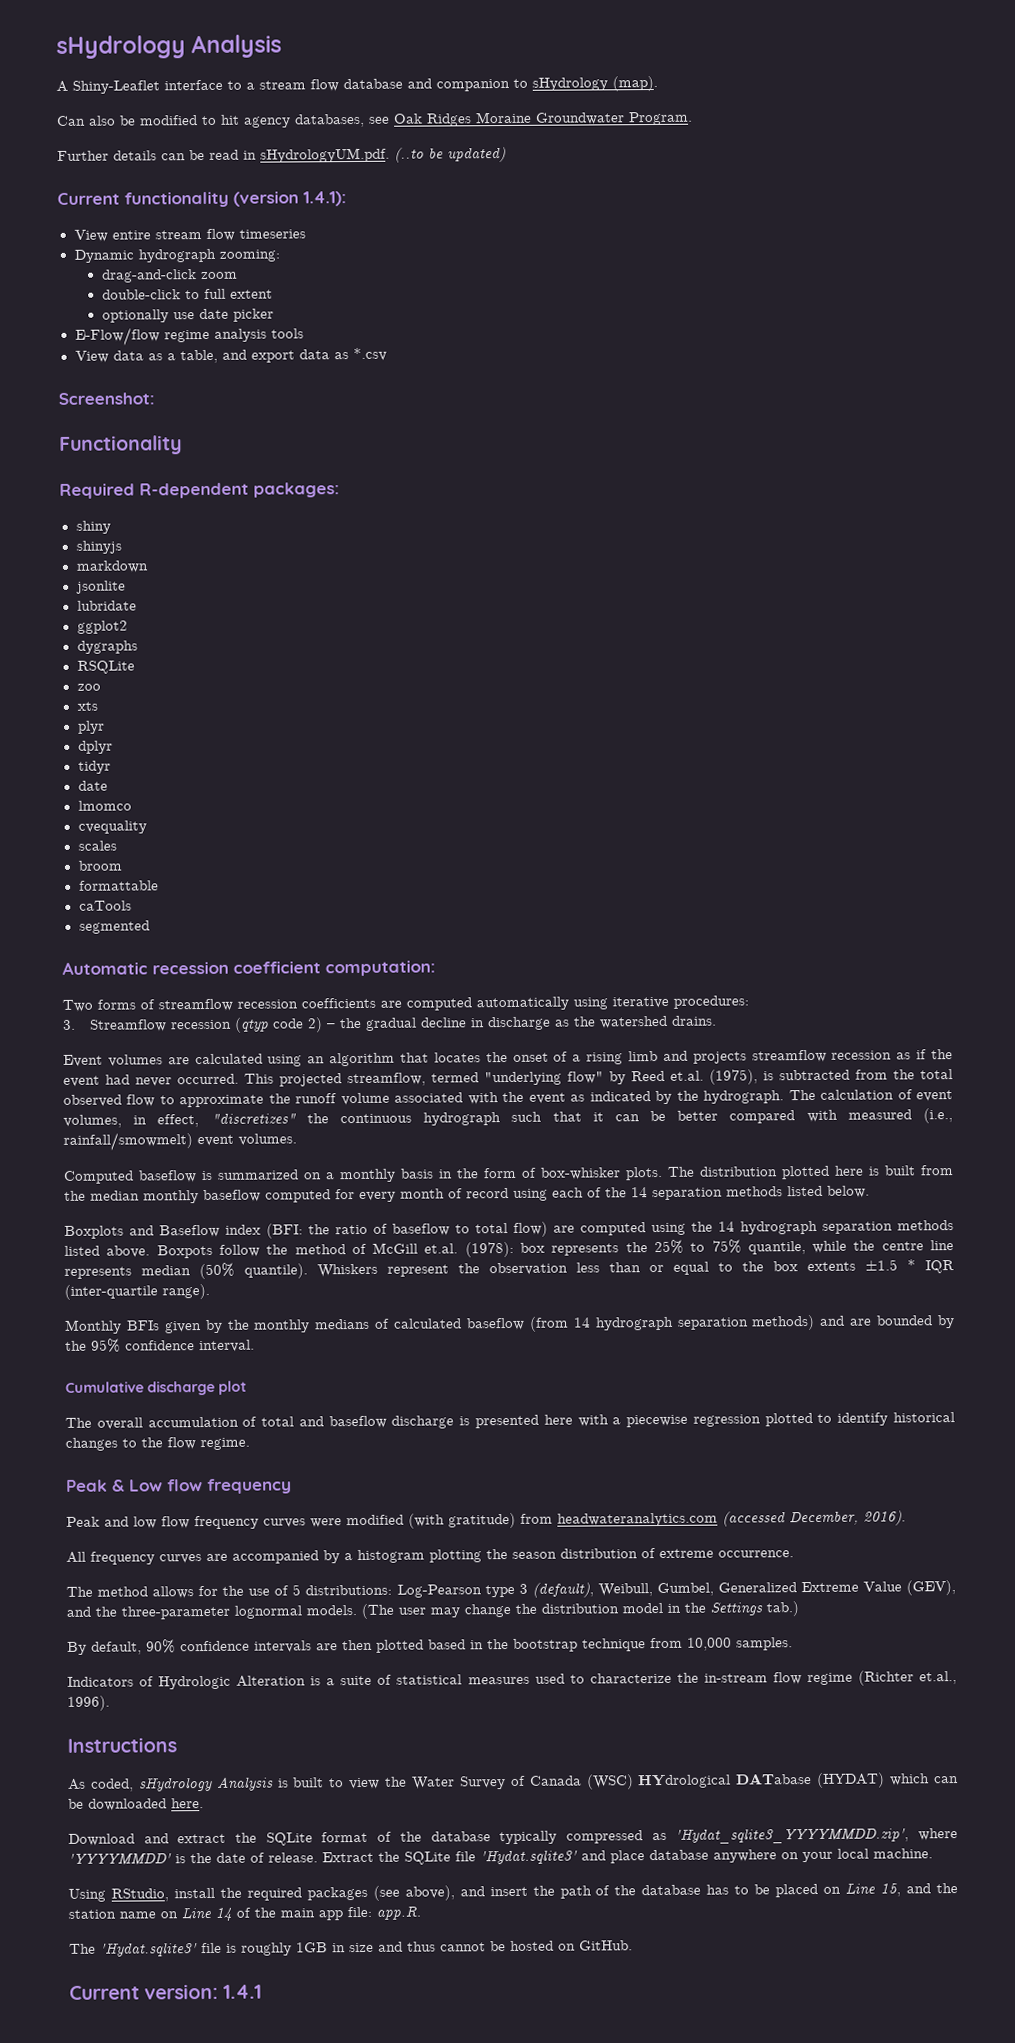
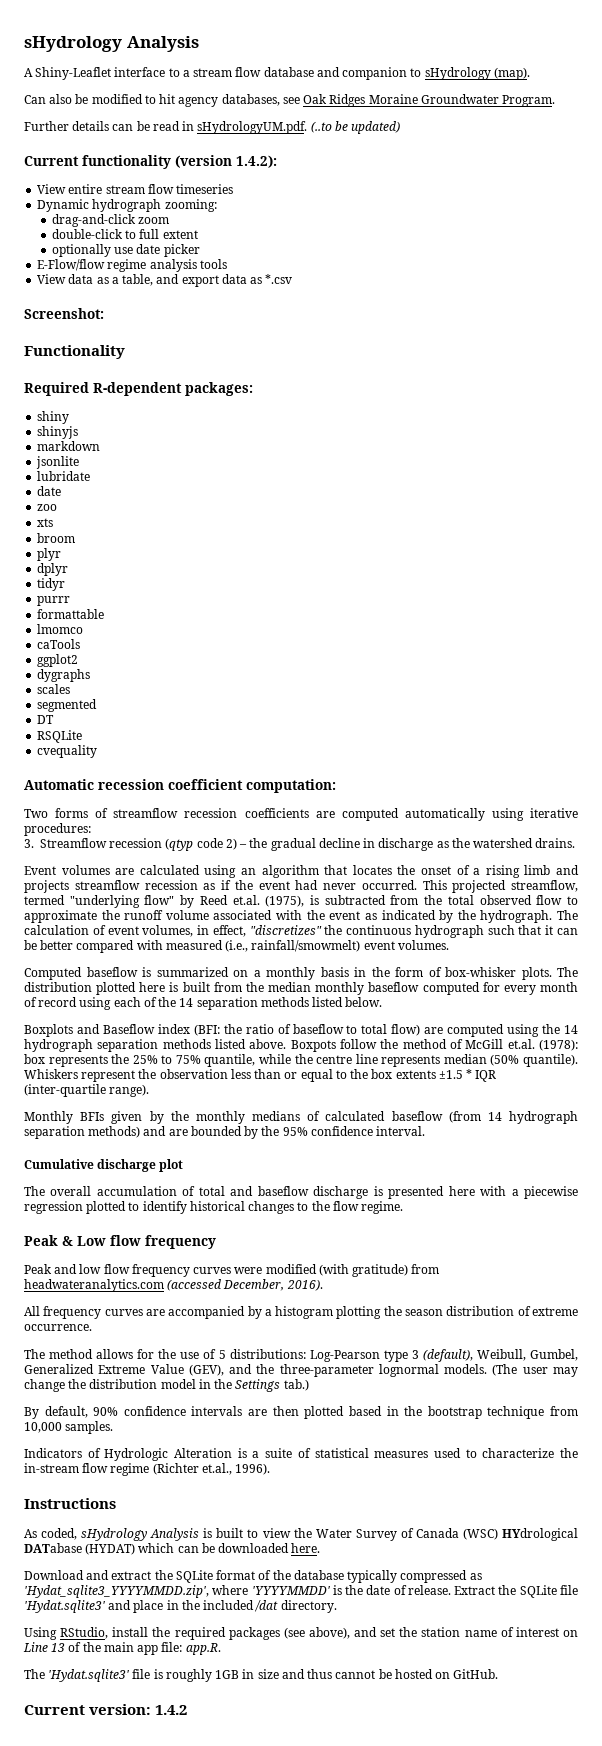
- Current functionality (version 1.4.1):
+ Current functionality (version 1.4.2):
  lubridate
- ggplot2
- dygraphs
- RSQLite
+ date
+ broom
  tidyr
- date
+ purrr
+ formattable
+ caTools
+ ggplot2
+ dygraphs
+ scales
+ segmented
+ DT
+ RSQLite
  cvequality
- scales
- broom
- formattable
- caTools
- segmented
- Extract the SQLite file 'Hydat.sqlite3' and place database anywhere on your local machine.
+ Extract the SQLite file 'Hydat.sqlite3' and place in the included /dat directory.
- Using RStudio, install the required packages (see above), and insert the path of the database has to be placed on Line 15, and the station name on Line 14 of the main app file: app.R.
+ Using RStudio, install the required packages (see above), and set the station name of interest on Line 13 of the main app file: app.R.
- Current version: 1.4.1
+ Current version: 1.4.2

